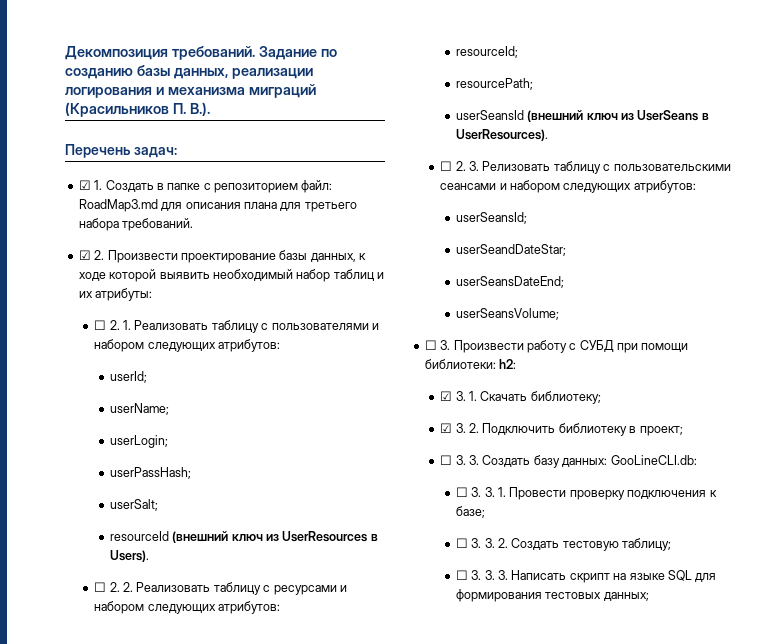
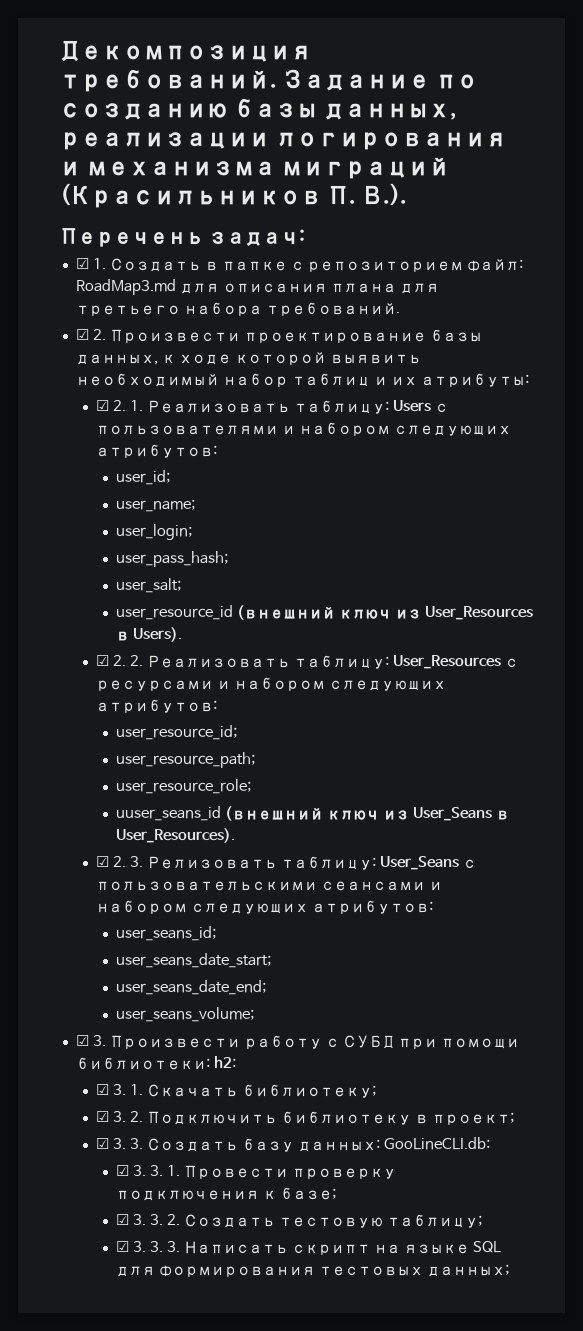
- ☐ 2. 1. Реализовать таблицу с пользователями и набором следующих атрибутов:
+ ☑ 2. 1. Реализовать таблицу: Users с пользователями и набором следующих атрибутов:
- userId;
- userName;
- userLogin;
- userPassHash;
- userSalt;
- resourceId (внешний ключ из UserResources в Users).
+ user_id;
+ user_name;
+ user_login;
+ user_pass_hash;
+ user_salt;
+ user_resource_id (внешний ключ из User_Resources в Users).
- ☐ 2. 2. Реализовать таблицу с ресурсами и набором следующих атрибутов:
+ ☑ 2. 2. Реализовать таблицу: User_Resources с ресурсами и набором следующих атрибутов:
- resourceId;
- resourcePath;
- userSeansId (внешний ключ из UserSeans в UserResources).
- ☐ 2. 3. Релизовать таблицу с пользовательскими сеансами и набором следующих атрибутов:
+ user_resource_id;
+ user_resource_path;
+ user_resource_role;
+ uuser_seans_id (внешний ключ из User_Seans в User_Resources).
+ ☑ 2. 3. Релизовать таблицу: User_Seans с пользовательскими сеансами и набором следующих атрибутов:
- userSeansId;
- userSeandDateStar;
- userSeansDateEnd;
- userSeansVolume;
- ☐ 3. Произвести работу с СУБД при помощи библиотеки: h2:
+ user_seans_id;
+ user_seans_date_start;
+ user_seans_date_end;
+ user_seans_volume;
+ ☑ 3. Произвести работу с СУБД при помощи библиотеки: h2:
- ☐ 3. 3. Создать базу данных: GooLineCLI.db:
+ ☑ 3. 3. Создать базу данных: GooLineCLI.db:
- ☐ 3. 3. 1. Провести проверку подключения к базе;
+ ☑ 3. 3. 1. Провести проверку подключения к базе;
- ☐ 3. 3. 2. Создать тестовую таблицу;
+ ☑ 3. 3. 2. Создать тестовую таблицу;
- ☐ 3. 3. 3. Написать скрипт на языке SQL для формирования тестовых данных;
+ ☑ 3. 3. 3. Написать скрипт на языке SQL для формирования тестовых данных;

